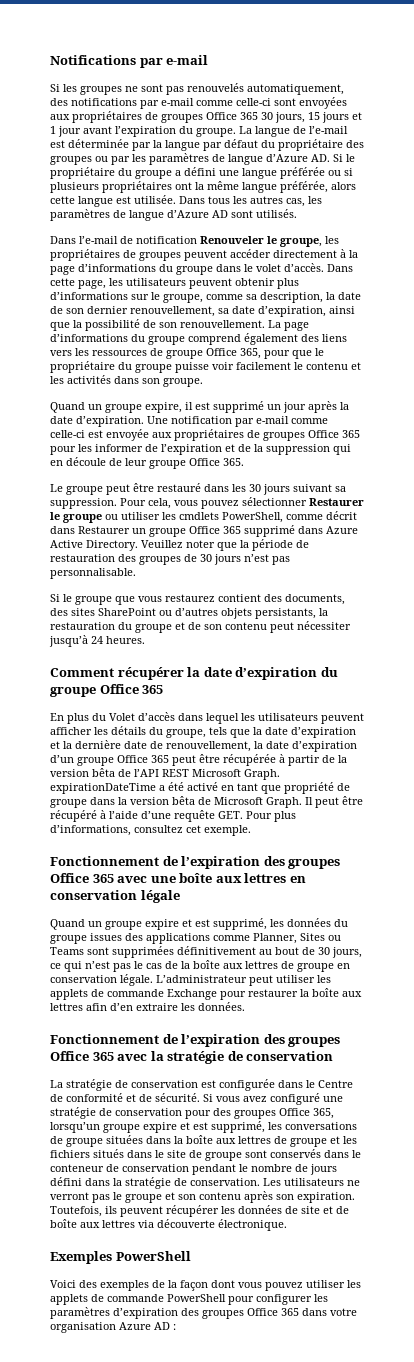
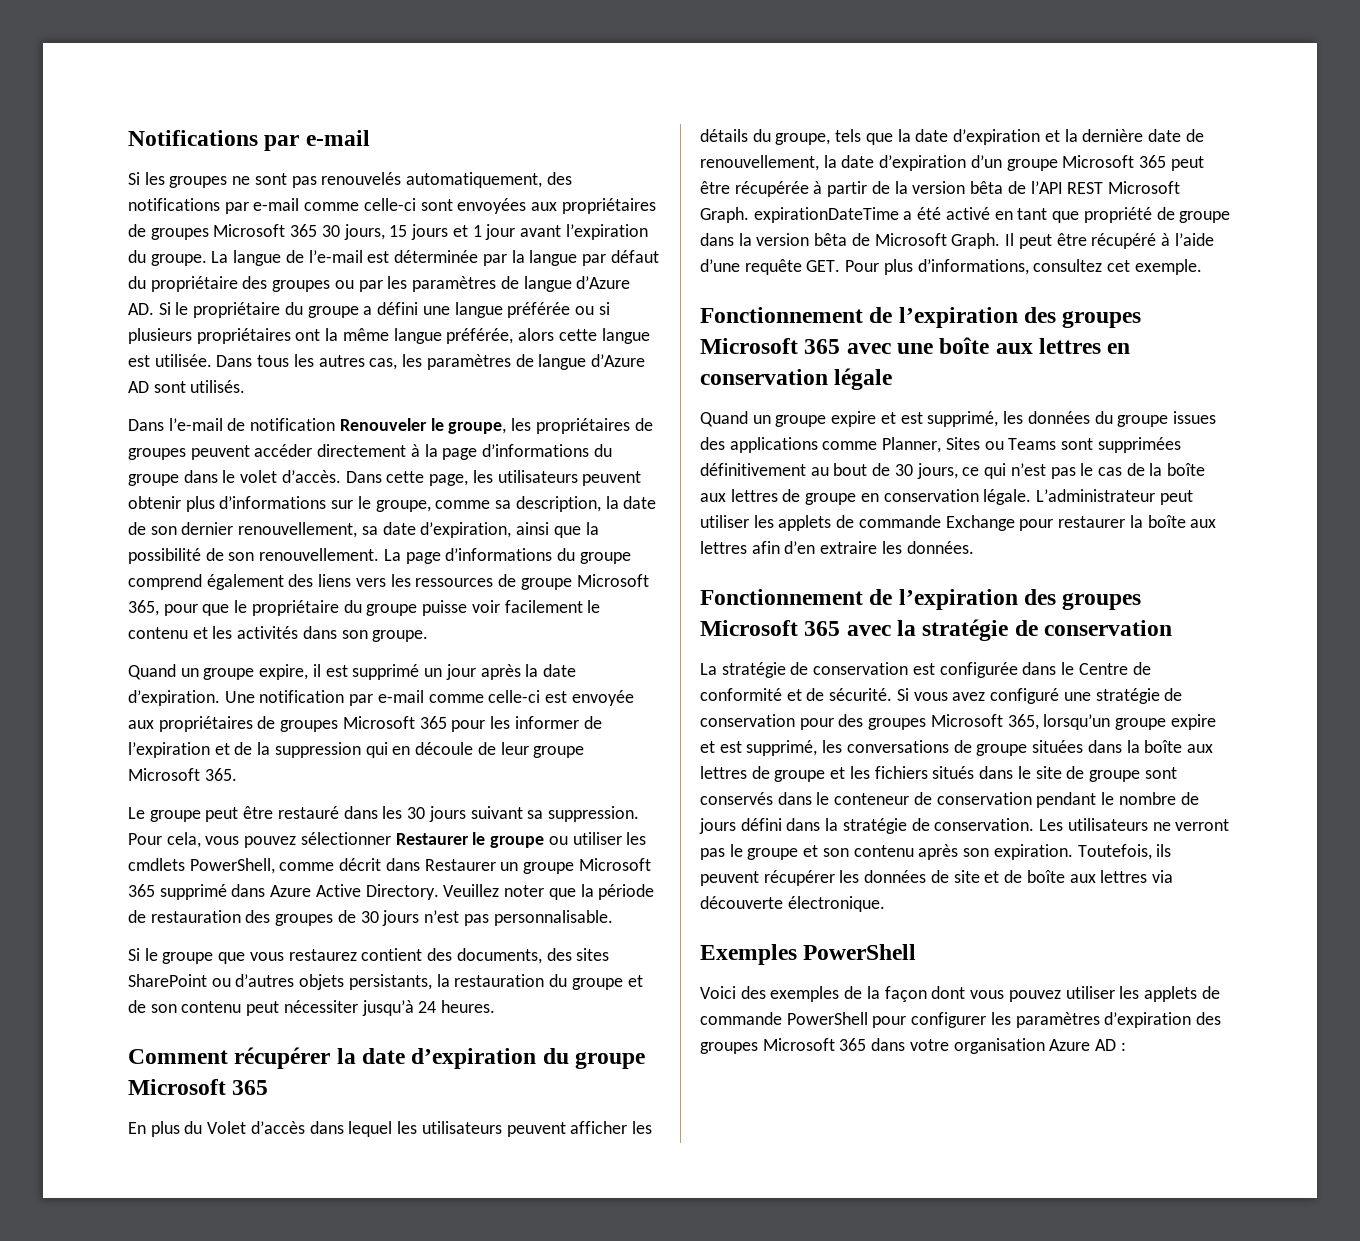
- Si les groupes ne sont pas renouvelés automatiquement, des notifications par e-mail comme celle-ci sont envoyées aux propriétaires de groupes Office 365 30 jours, 15 jours et 1 jour avant l’expiration du groupe.
+ Si les groupes ne sont pas renouvelés automatiquement, des notifications par e-mail comme celle-ci sont envoyées aux propriétaires de groupes Microsoft 365 30 jours, 15 jours et 1 jour avant l’expiration du groupe.
- La page d’informations du groupe comprend également des liens vers les ressources de groupe Office 365, pour que le propriétaire du groupe puisse voir facilement le contenu et les activités dans son groupe.
+ La page d’informations du groupe comprend également des liens vers les ressources de groupe Microsoft 365, pour que le propriétaire du groupe puisse voir facilement le contenu et les activités dans son groupe.
- Une notification par e-mail comme celle-ci est envoyée aux propriétaires de groupes Office 365 pour les informer de l’expiration et de la suppression qui en découle de leur groupe Office 365.
+ Une notification par e-mail comme celle-ci est envoyée aux propriétaires de groupes Microsoft 365 pour les informer de l’expiration et de la suppression qui en découle de leur groupe Microsoft 365.
- Pour cela, vous pouvez sélectionner Restaurer le groupe ou utiliser les cmdlets PowerShell, comme décrit dans Restaurer un groupe Office 365 supprimé dans Azure Active Directory.
+ Pour cela, vous pouvez sélectionner Restaurer le groupe ou utiliser les cmdlets PowerShell, comme décrit dans Restaurer un groupe Microsoft 365 supprimé dans Azure Active Directory.
- Comment récupérer la date d’expiration du groupe Office 365
+ Comment récupérer la date d’expiration du groupe Microsoft 365
- En plus du Volet d’accès dans lequel les utilisateurs peuvent afficher les détails du groupe, tels que la date d’expiration et la dernière date de renouvellement, la date d’expiration d’un groupe Office 365 peut être récupérée à partir de la version bêta de l’API REST Microsoft Graph. expirationDateTime a été activé en tant que propriété de groupe dans la version bêta de Microsoft Graph.
+ En plus du Volet d’accès dans lequel les utilisateurs peuvent afficher les détails du groupe, tels que la date d’expiration et la dernière date de renouvellement, la date d’expiration d’un groupe Microsoft 365 peut être récupérée à partir de la version bêta de l’API REST Microsoft Graph. expirationDateTime a été activé en tant que propriété de groupe dans la version bêta de Microsoft Graph.
- Fonctionnement de l’expiration des groupes Office 365 avec une boîte aux lettres en conservation légale
+ Fonctionnement de l’expiration des groupes Microsoft 365 avec une boîte aux lettres en conservation légale
- Fonctionnement de l’expiration des groupes Office 365 avec la stratégie de conservation
+ Fonctionnement de l’expiration des groupes Microsoft 365 avec la stratégie de conservation
- Si vous avez configuré une stratégie de conservation pour des groupes Office 365, lorsqu’un groupe expire et est supprimé, les conversations de groupe situées dans la boîte aux lettres de groupe et les fichiers situés dans le site de groupe sont conservés dans le conteneur de conservation pendant le nombre de jours défini dans la stratégie de conservation.
+ Si vous avez configuré une stratégie de conservation pour des groupes Microsoft 365, lorsqu’un groupe expire et est supprimé, les conversations de groupe situées dans la boîte aux lettres de groupe et les fichiers situés dans le site de groupe sont conservés dans le conteneur de conservation pendant le nombre de jours défini dans la stratégie de conservation.
- Voici des exemples de la façon dont vous pouvez utiliser les applets de commande PowerShell pour configurer les paramètres d’expiration des groupes Office 365 dans votre organisation Azure AD :
+ Voici des exemples de la façon dont vous pouvez utiliser les applets de commande PowerShell pour configurer les paramètres d’expiration des groupes Microsoft 365 dans votre organisation Azure AD :

